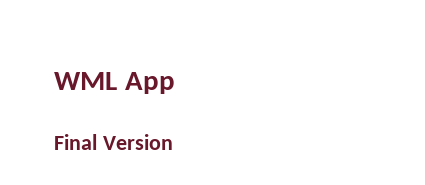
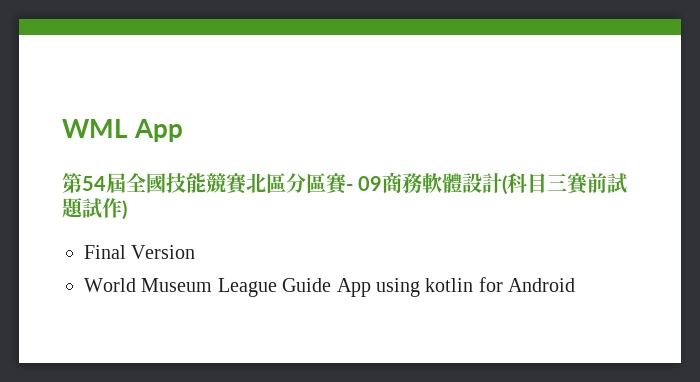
+ 第54屆全國技能競賽北區分區賽- 09商務軟體設計(科目三賽前試題試作)
  Final Version
+ World Museum League Guide App using kotlin for Android

